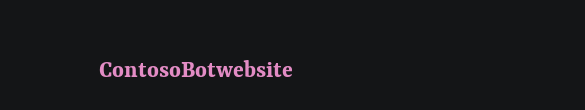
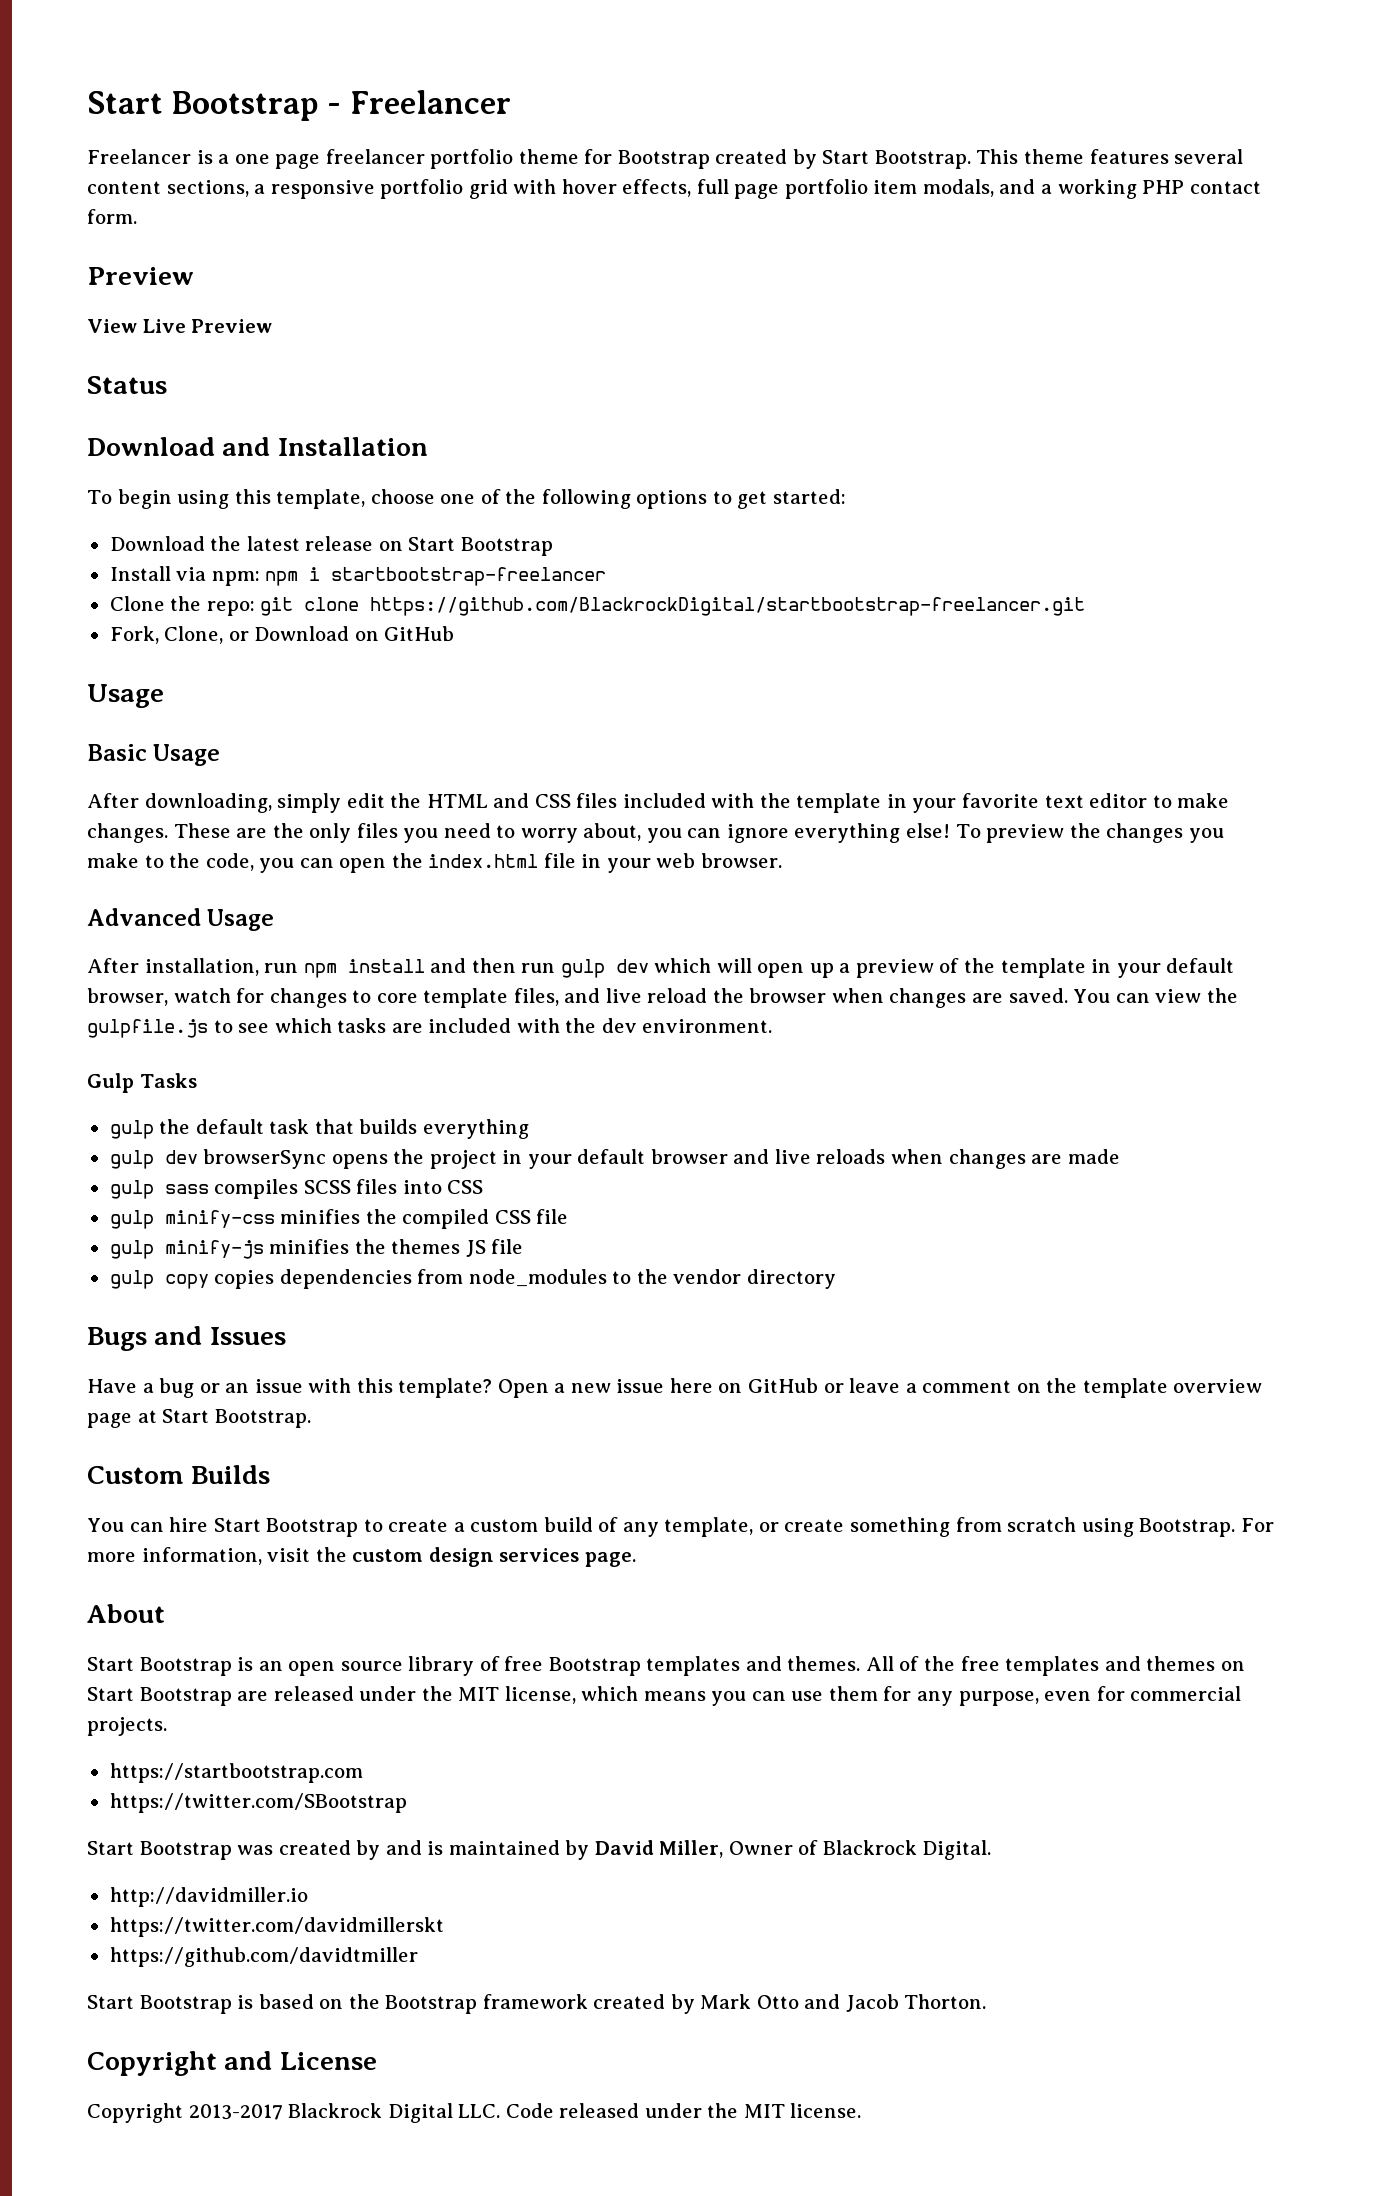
- ContosoBotwebsite
+ Start Bootstrap - Freelancer
+ Freelancer is a one page freelancer portfolio theme for Bootstrap created by Start Bootstrap. This theme features several content sections, a responsive portfolio grid with hover effects, full page portfolio item modals, and a working PHP contact form.
+ Preview
+ View Live Preview
+ Status
+ Download and Installation
+ To begin using this template, choose one of the following options to get started:
+ Download the latest release on Start Bootstrap
+ Install via npm: npm i startbootstrap-freelancer
+ Clone the repo: git clone https://github.com/BlackrockDigital/startbootstrap-freelancer.git
+ Fork, Clone, or Download on GitHub
+ Usage
+ Basic Usage
+ After downloading, simply edit the HTML and CSS files included with the template in your favorite text editor to make changes. These are the only files you need to worry about, you can ignore everything else! To preview the changes you make to the code, you can open the index.html file in your web browser.
+ Advanced Usage
+ After installation, run npm install and then run gulp dev which will open up a preview of the template in your default browser, watch for changes to core template files, and live reload the browser when changes are saved. You can view the gulpfile.js to see which tasks are included with the dev environment.
+ Gulp Tasks
+ gulp the default task that builds everything
+ gulp dev browserSync opens the project in your default browser and live reloads when changes are made
+ gulp sass compiles SCSS files into CSS
+ gulp minify-css minifies the compiled CSS file
+ gulp minify-js minifies the themes JS file
+ gulp copy copies dependencies from node_modules to the vendor directory
+ Bugs and Issues
+ Have a bug or an issue with this template? Open a new issue here on GitHub or leave a comment on the template overview page at Start Bootstrap.
+ Custom Builds
+ You can hire Start Bootstrap to create a custom build of any template, or create something from scratch using Bootstrap. For more information, visit the custom design services page.
+ About
+ Start Bootstrap is an open source library of free Bootstrap templates and themes. All of the free templates and themes on Start Bootstrap are released under the MIT license, which means you can use them for any purpose, even for commercial projects.
+ https://startbootstrap.com
+ https://twitter.com/SBootstrap
+ Start Bootstrap was created by and is maintained by David Miller, Owner of Blackrock Digital.
+ http://davidmiller.io
+ https://twitter.com/davidmillerskt
+ https://github.com/davidtmiller
+ Start Bootstrap is based on the Bootstrap framework created by Mark Otto and Jacob Thorton.
+ Copyright and License
+ Copyright 2013-2017 Blackrock Digital LLC. Code released under the MIT license.

